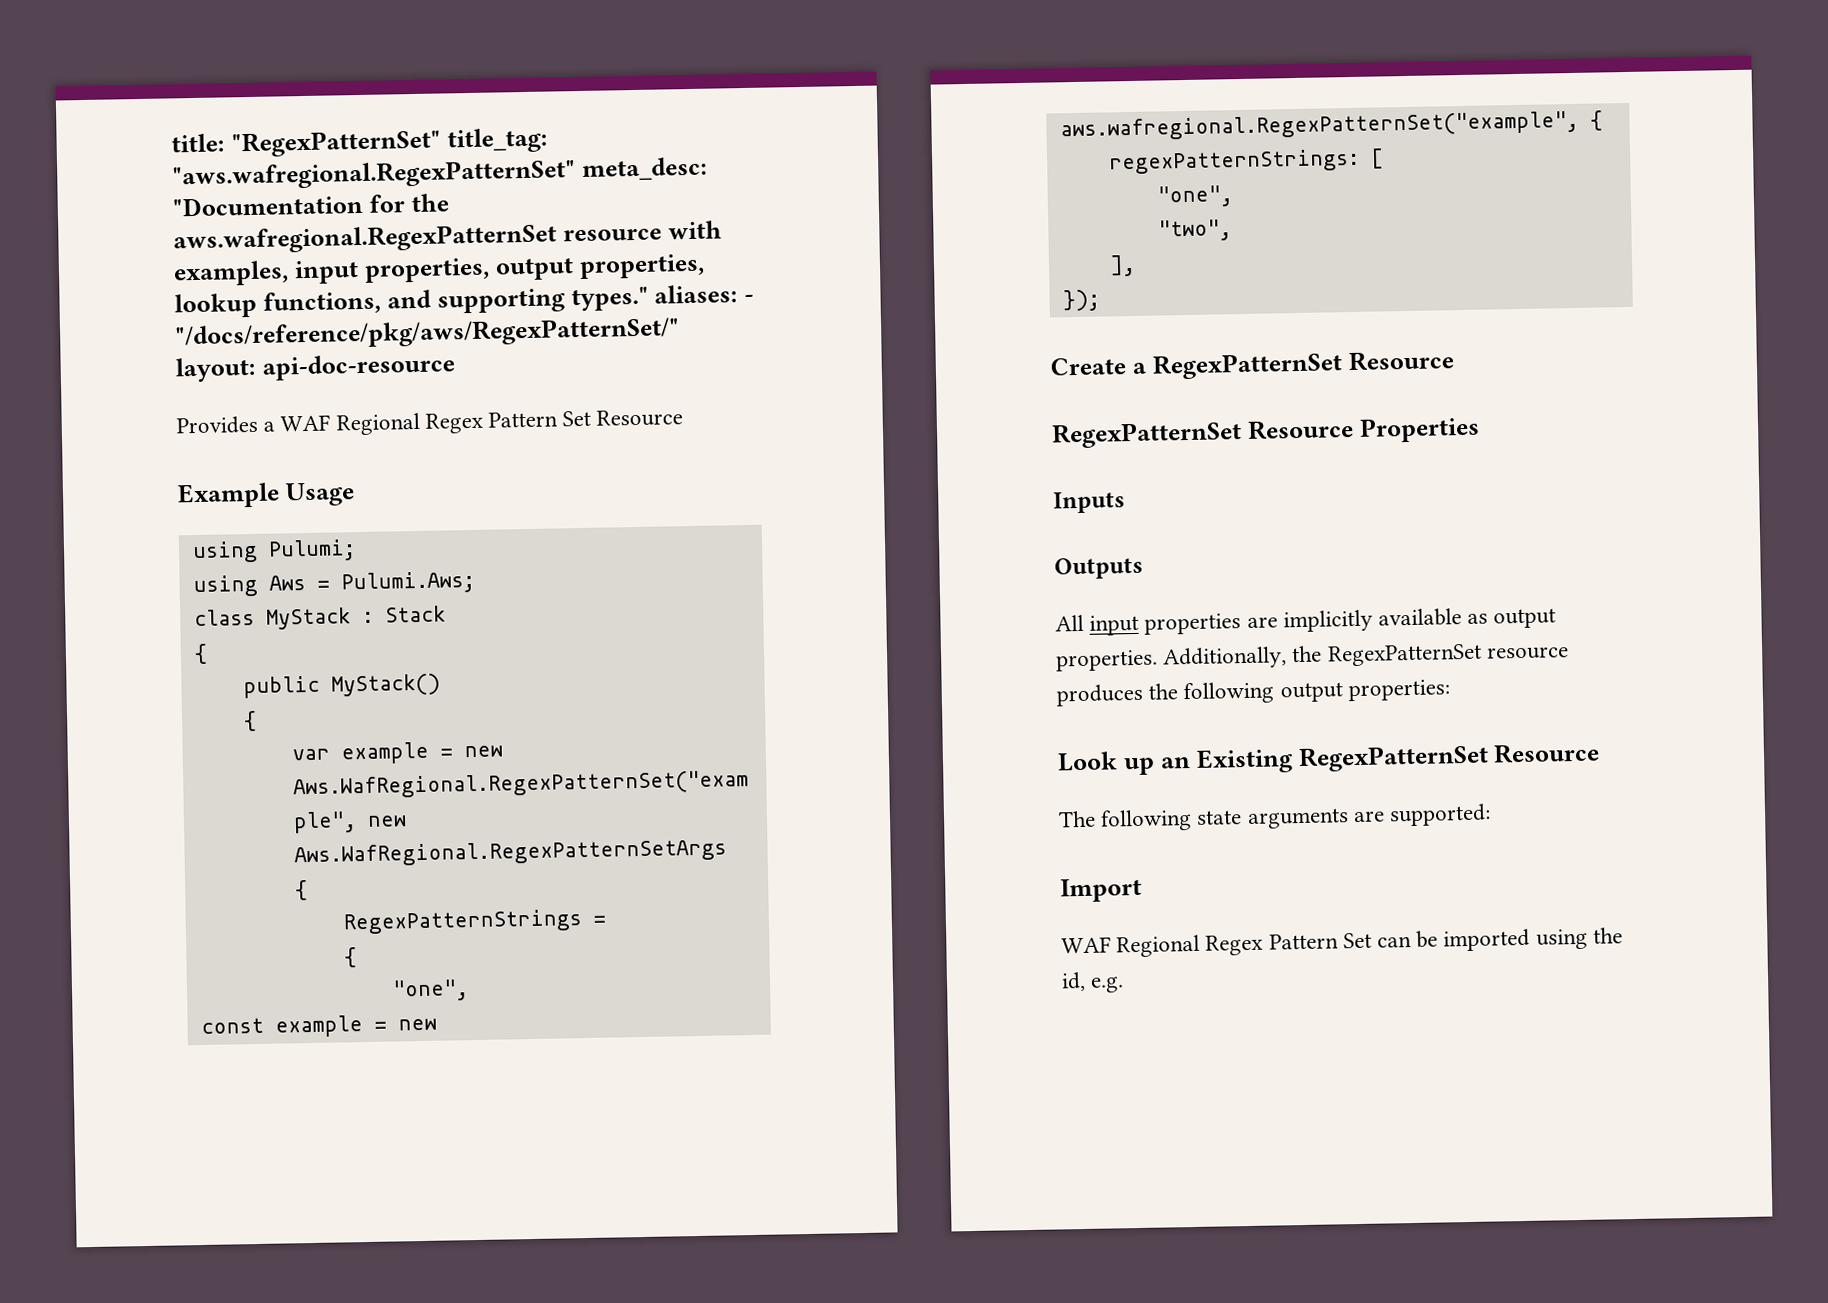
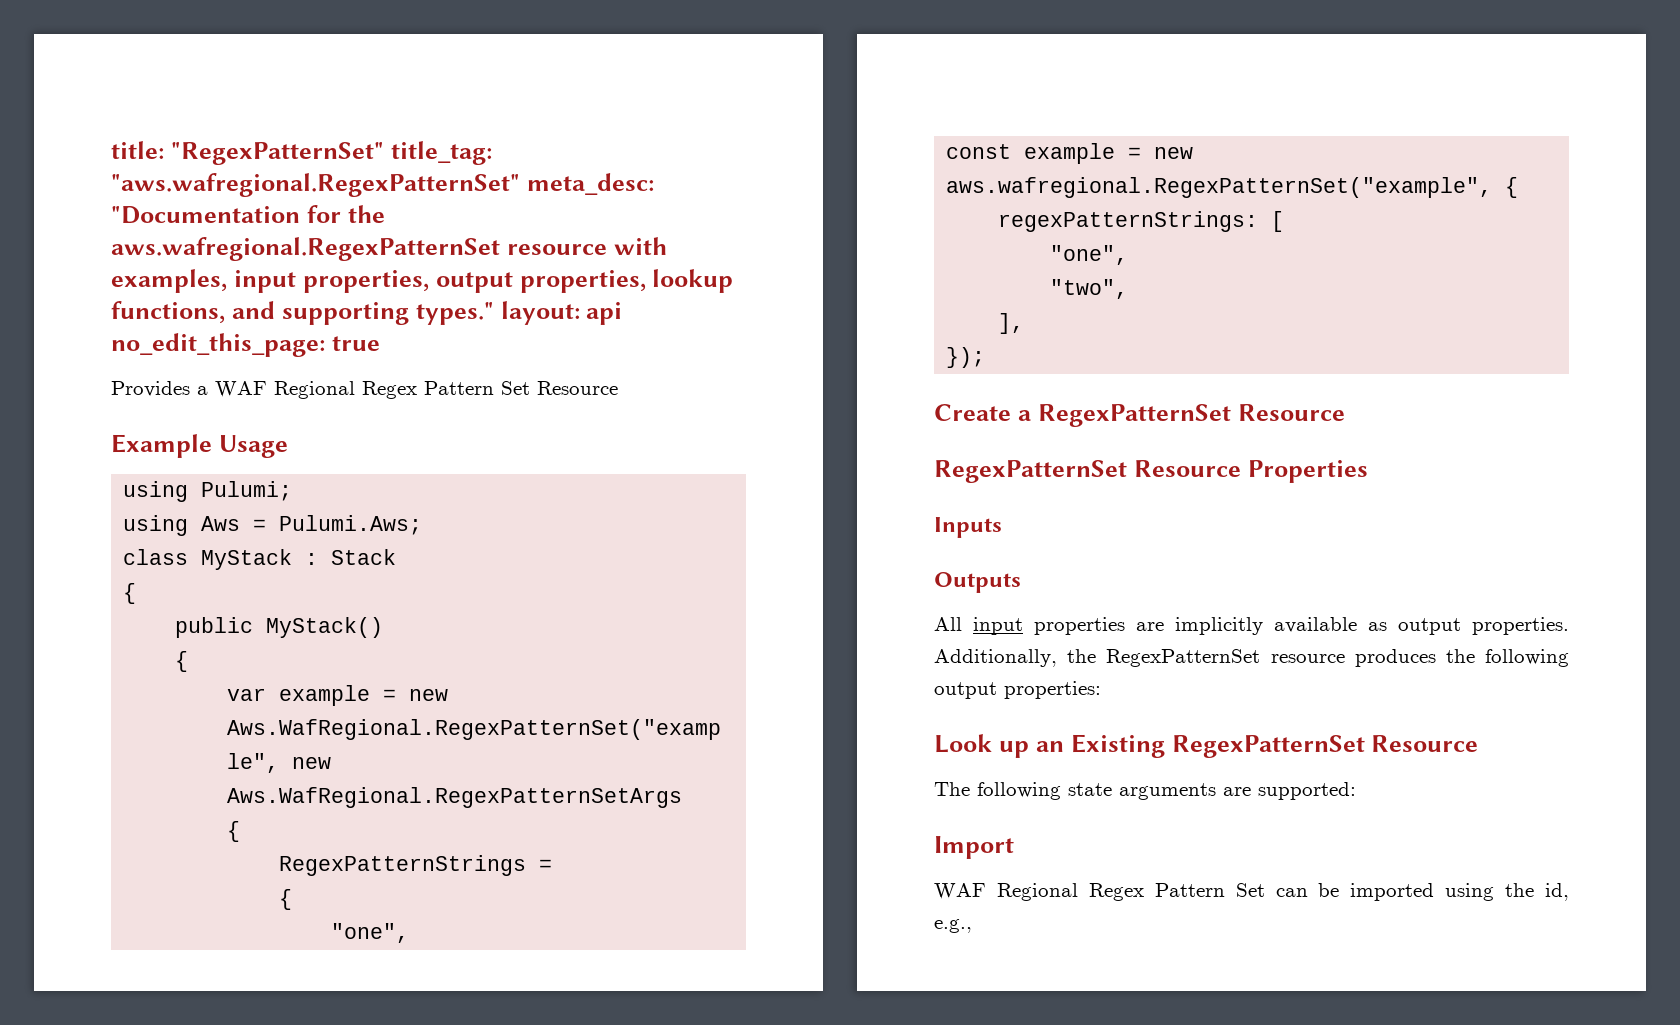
- title: "RegexPatternSet" title_tag: "aws.wafregional.RegexPatternSet" meta_desc: "Documentation for the aws.wafregional.RegexPatternSet resource with examples, input properties, output properties, lookup functions, and supporting types." aliases: - "/docs/reference/pkg/aws/RegexPatternSet/" layout: api-doc-resource
+ title: "RegexPatternSet" title_tag: "aws.wafregional.RegexPatternSet" meta_desc: "Documentation for the aws.wafregional.RegexPatternSet resource with examples, input properties, output properties, lookup functions, and supporting types." layout: api no_edit_this_page: true
- WAF Regional Regex Pattern Set can be imported using the id, e.g.
+ WAF Regional Regex Pattern Set can be imported using the id, e.g.,

